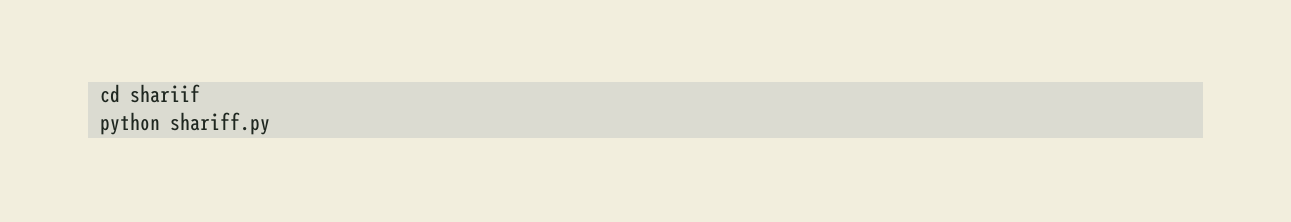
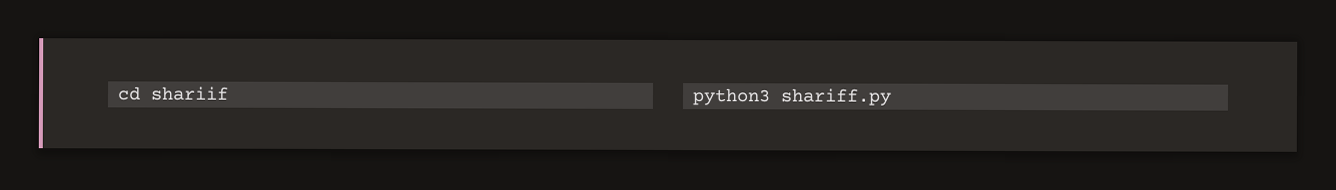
- python shariff.py
+ python3 shariff.py

